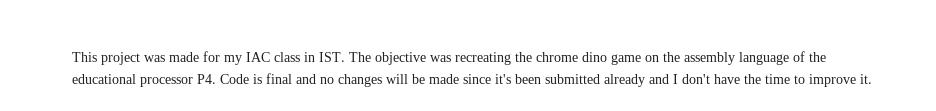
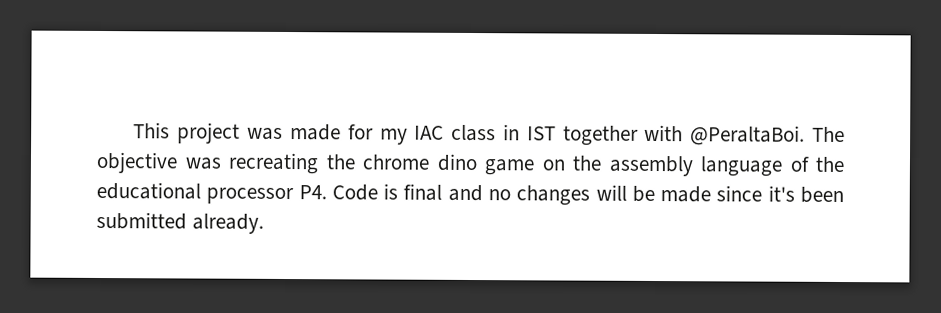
- This project was made for my IAC class in IST. The objective was recreating the chrome dino game on the assembly language of the educational processor P4. Code is final and no changes will be made since it's been submitted already and I don't have the time to improve it.
+ This project was made for my IAC class in IST together with @PeraltaBoi. The objective was recreating the chrome dino game on the assembly language of the educational processor P4. Code is final and no changes will be made since it's been submitted already.

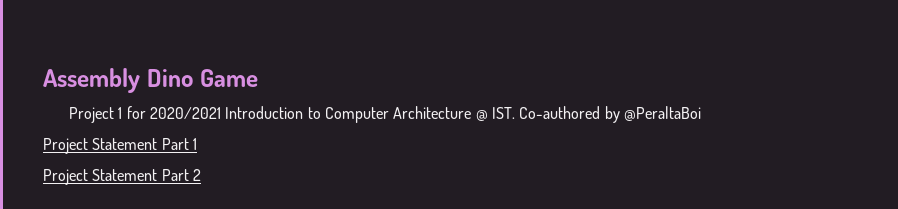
- This project was made for my IAC class in IST together with @PeraltaBoi. The objective was recreating the chrome dino game on the assembly language of the educational processor P4. Code is final and no changes will be made since it's been submitted already.
+ Assembly Dino Game
+ Project 1 for 2020/2021 Introduction to Computer Architecture @ IST. Co-authored by @PeraltaBoi
+ Project Statement Part 1
+ Project Statement Part 2

